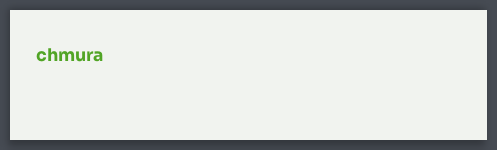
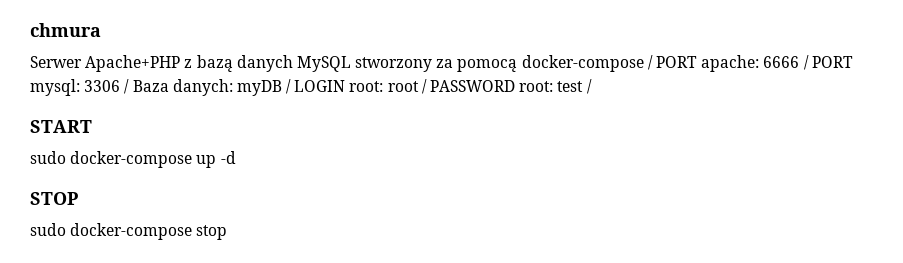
+ Serwer Apache+PHP z bazą danych MySQL stworzony za pomocą docker-compose / PORT apache: 6666 / PORT mysql: 3306 / Baza danych: myDB / LOGIN root: root / PASSWORD root: test /
+ START
+ sudo docker-compose up -d
+ STOP
+ sudo docker-compose stop

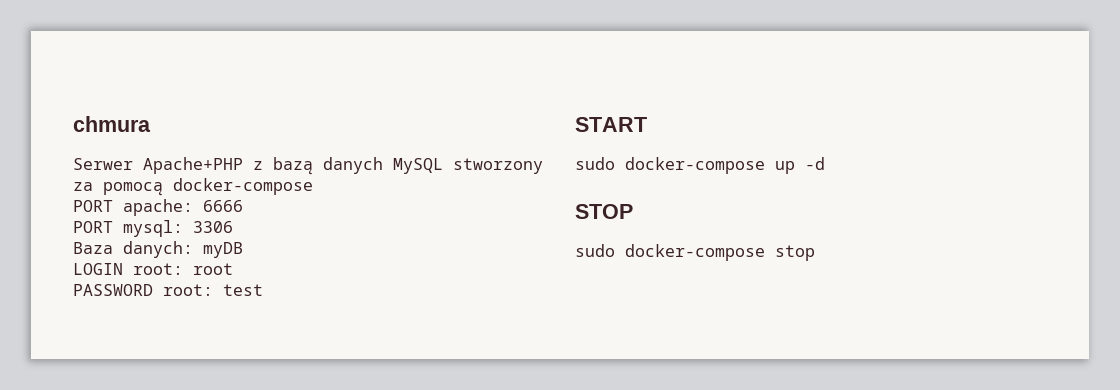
- Serwer Apache+PHP z bazą danych MySQL stworzony za pomocą docker-compose / PORT apache: 6666 / PORT mysql: 3306 / Baza danych: myDB / LOGIN root: root / PASSWORD root: test /
+ Serwer Apache+PHP z bazą danych MySQL stworzony za pomocą docker-compose
+ PORT apache: 6666
+ PORT mysql: 3306
+ Baza danych: myDB
+ LOGIN root: root
+ PASSWORD root: test

